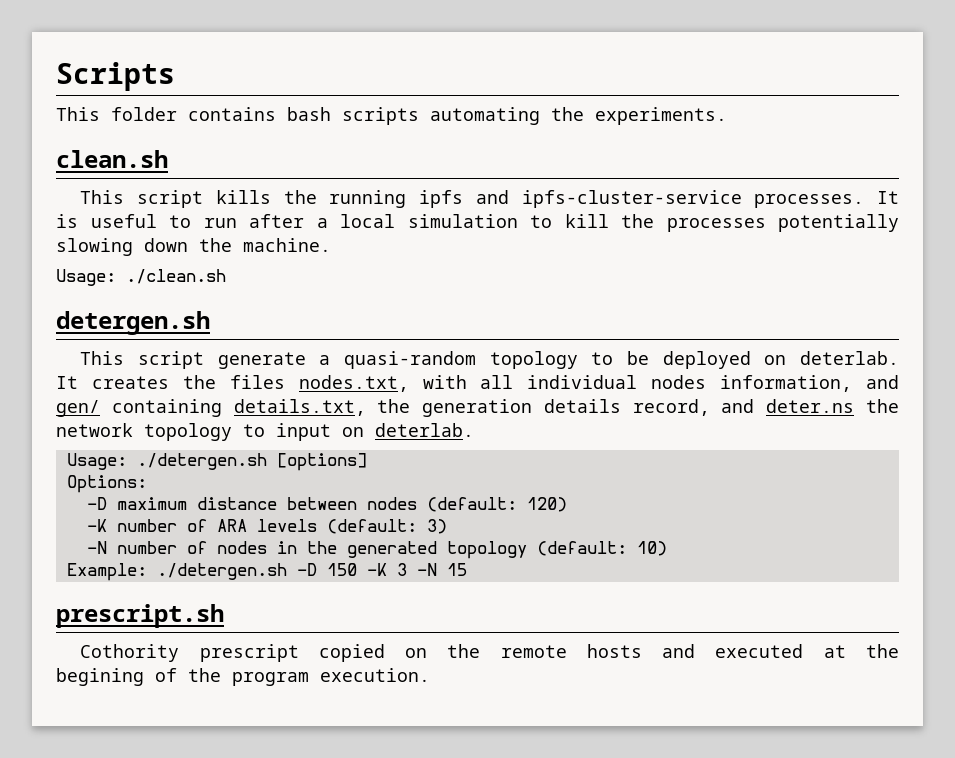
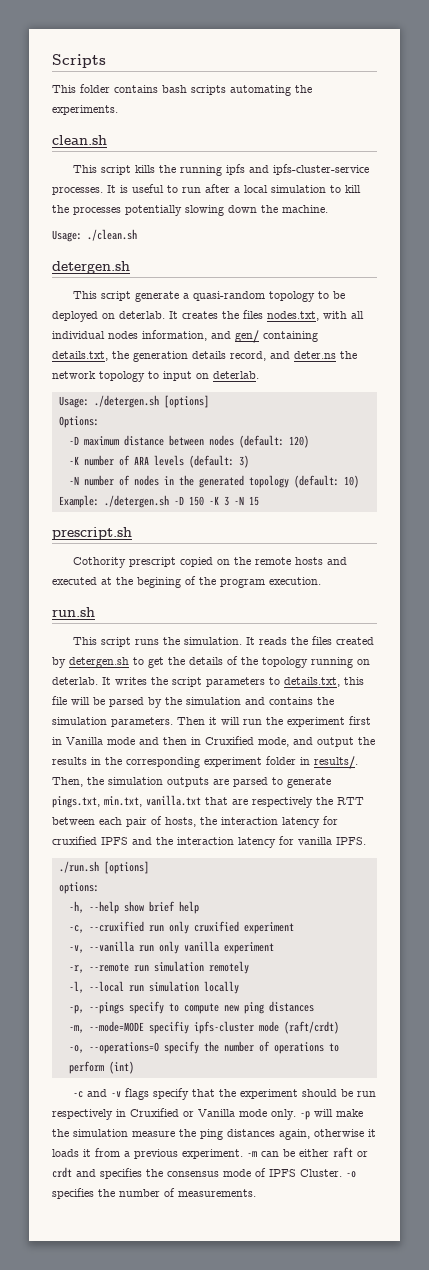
+ run.sh
+ This script runs the simulation. It reads the files created by detergen.sh to get the details of the topology running on deterlab. It writes the script parameters to details.txt, this file will be parsed by the simulation and contains the simulation parameters. Then it will run the experiment first in Vanilla mode and then in Cruxified mode, and output the results in the corresponding experiment folder in results/. Then, the simulation outputs are parsed to generate pings.txt, min.txt, vanilla.txt that are respectively the RTT between each pair of hosts, the interaction latency for cruxified IPFS and the interaction latency for vanilla IPFS.
+ ./run.sh [options]
+ options:
+ -h, --help show brief help
+ -c, --cruxified run only cruxified experiment
+ -v, --vanilla run only vanilla experiment
+ -r, --remote run simulation remotely
+ -l, --local run simulation locally
+ -p, --pings specify to compute new ping distances
+ -m, --mode=MODE specifiy ipfs-cluster mode (raft/crdt)
+ -o, --operations=O specify the number of operations to perform (int)
+ -c and -v flags specify that the experiment should be run respectively in Cruxified or Vanilla mode only. -p will make the simulation measure the ping distances again, otherwise it loads it from a previous experiment. -m can be either raft or crdt and specifies the consensus mode of IPFS Cluster. -o specifies the number of measurements.

